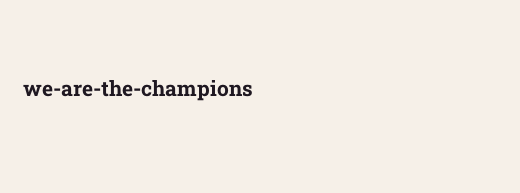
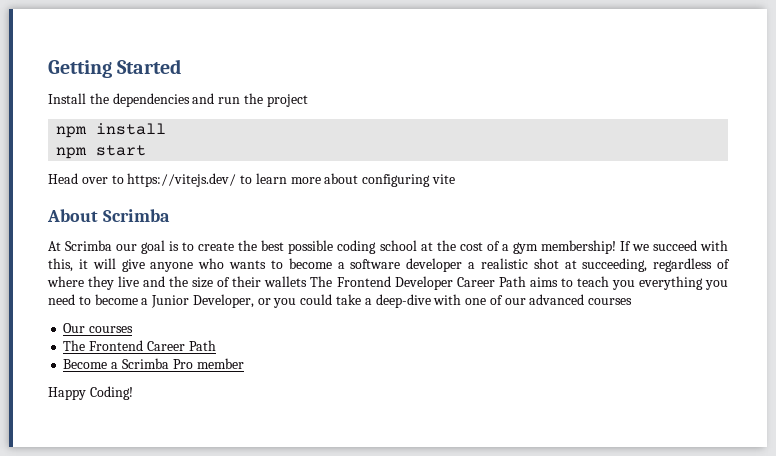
- we-are-the-champions
+ Getting Started
+ Install the dependencies and run the project
+ npm install
+ npm start
+ Head over to https://vitejs.dev/ to learn more about configuring vite
+ About Scrimba
+ At Scrimba our goal is to create the best possible coding school at the cost of a gym membership! If we succeed with this, it will give anyone who wants to become a software developer a realistic shot at succeeding, regardless of where they live and the size of their wallets The Frontend Developer Career Path aims to teach you everything you need to become a Junior Developer, or you could take a deep-dive with one of our advanced courses
+ Our courses
+ The Frontend Career Path
+ Become a Scrimba Pro member
+ Happy Coding!

